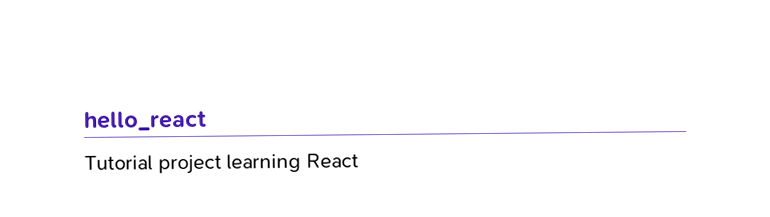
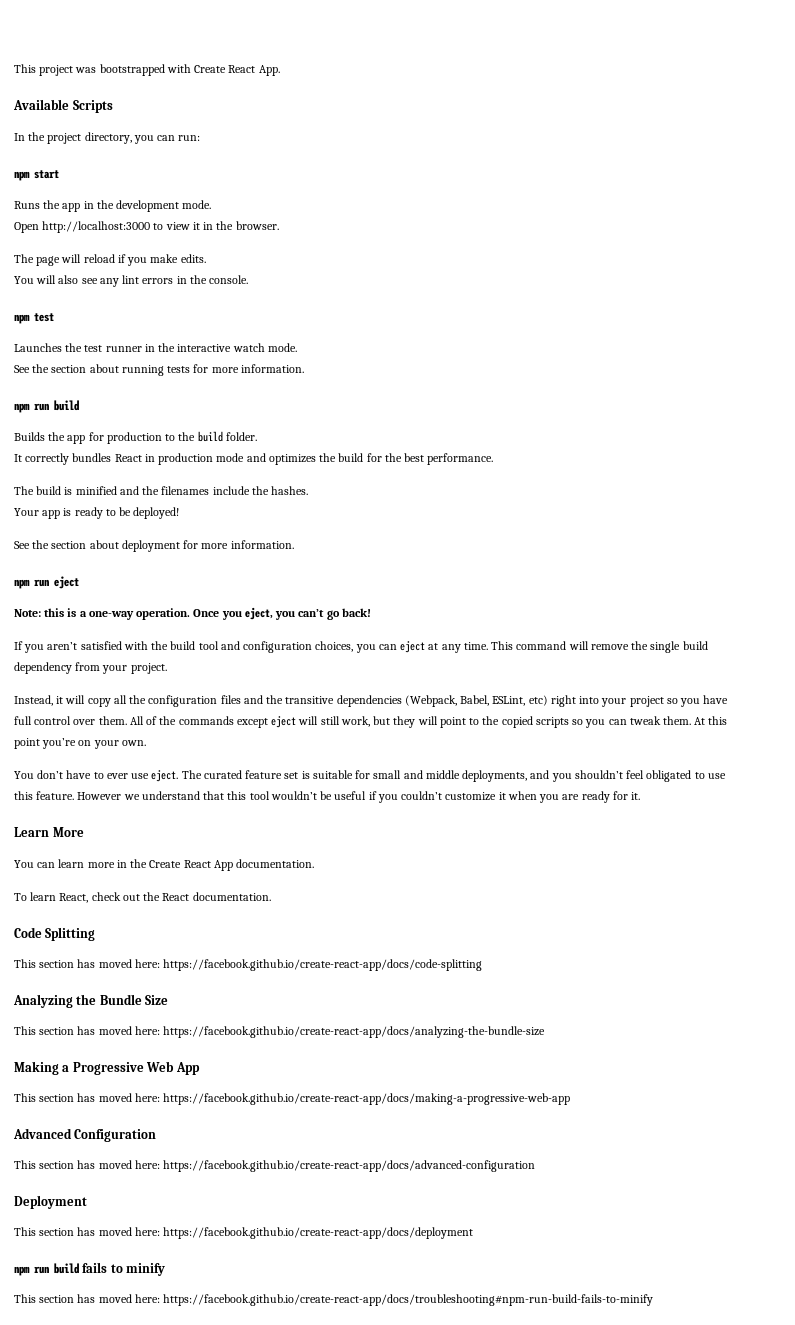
- hello_react
- Tutorial project learning React
+ This project was bootstrapped with Create React App.
+ Available Scripts
+ In the project directory, you can run:
+ npm start
+ Runs the app in the development mode.
+ Open http://localhost:3000 to view it in the browser.
+ The page will reload if you make edits.
+ You will also see any lint errors in the console.
+ npm test
+ Launches the test runner in the interactive watch mode.
+ See the section about running tests for more information.
+ npm run build
+ Builds the app for production to the build folder.
+ It correctly bundles React in production mode and optimizes the build for the best performance.
+ The build is minified and the filenames include the hashes.
+ Your app is ready to be deployed!
+ See the section about deployment for more information.
+ npm run eject
+ Note: this is a one-way operation. Once you eject, you can’t go back!
+ If you aren’t satisfied with the build tool and configuration choices, you can eject at any time. This command will remove the single build dependency from your project.
+ Instead, it will copy all the configuration files and the transitive dependencies (Webpack, Babel, ESLint, etc) right into your project so you have full control over them. All of the commands except eject will still work, but they will point to the copied scripts so you can tweak them. At this point you’re on your own.
+ You don’t have to ever use eject. The curated feature set is suitable for small and middle deployments, and you shouldn’t feel obligated to use this feature. However we understand that this tool wouldn’t be useful if you couldn’t customize it when you are ready for it.
+ Learn More
+ You can learn more in the Create React App documentation.
+ To learn React, check out the React documentation.
+ Code Splitting
+ This section has moved here: https://facebook.github.io/create-react-app/docs/code-splitting
+ Analyzing the Bundle Size
+ This section has moved here: https://facebook.github.io/create-react-app/docs/analyzing-the-bundle-size
+ Making a Progressive Web App
+ This section has moved here: https://facebook.github.io/create-react-app/docs/making-a-progressive-web-app
+ Advanced Configuration
+ This section has moved here: https://facebook.github.io/create-react-app/docs/advanced-configuration
+ Deployment
+ This section has moved here: https://facebook.github.io/create-react-app/docs/deployment
+ npm run build fails to minify
+ This section has moved here: https://facebook.github.io/create-react-app/docs/troubleshooting#npm-run-build-fails-to-minify

